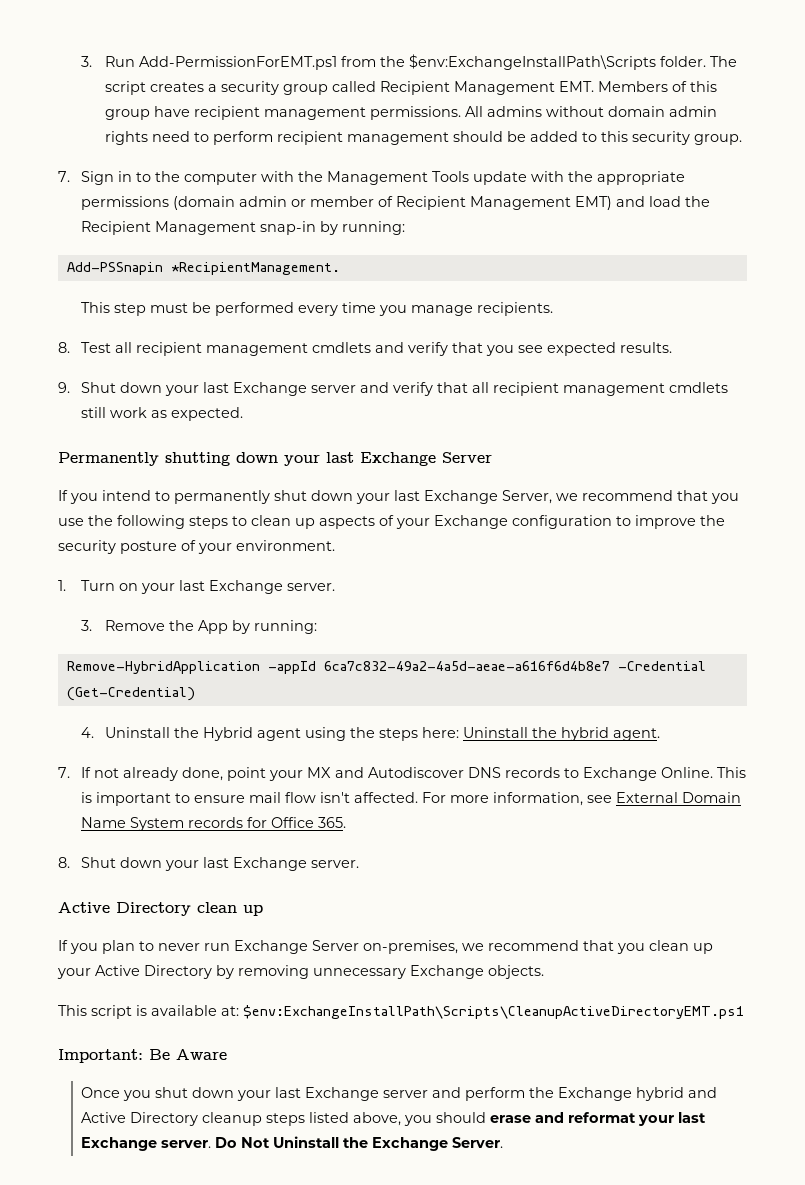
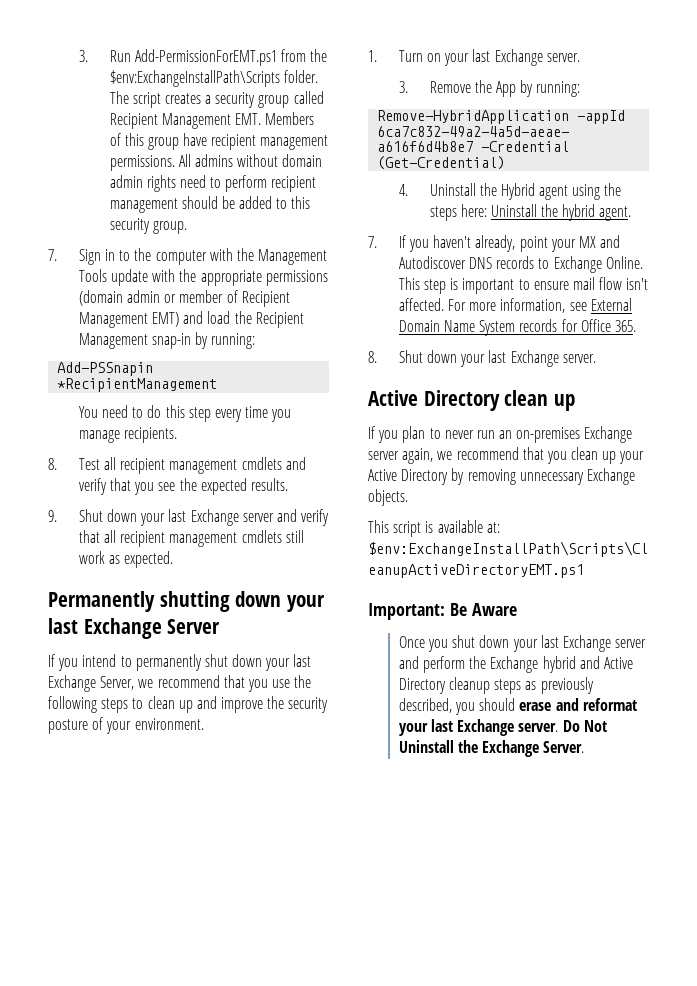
- Add-PSSnapin *RecipientManagement.
- This step must be performed every time you manage recipients.
+ Add-PSSnapin *RecipientManagement
+ You need to do this step every time you manage recipients.
- 8. Test all recipient management cmdlets and verify that you see expected results.
+ 8. Test all recipient management cmdlets and verify that you see the expected results.
- If you intend to permanently shut down your last Exchange Server, we recommend that you use the following steps to clean up aspects of your Exchange configuration to improve the security posture of your environment.
+ If you intend to permanently shut down your last Exchange Server, we recommend that you use the following steps to clean up and improve the security posture of your environment.
- 7. If not already done, point your MX and Autodiscover DNS records to Exchange Online.
+ 7. If you haven't already, point your MX and Autodiscover DNS records to Exchange Online.
- This is important to ensure mail flow isn't affected.
+ This step is important to ensure mail flow isn't affected.
- If you plan to never run Exchange Server on-premises, we recommend that you clean up your Active Directory by removing unnecessary Exchange objects.
+ If you plan to never run an on-premises Exchange server again, we recommend that you clean up your Active Directory by removing unnecessary Exchange objects.
- Once you shut down your last Exchange server and perform the Exchange hybrid and Active Directory cleanup steps listed above, you should erase and reformat your last Exchange server.
+ Once you shut down your last Exchange server and perform the Exchange hybrid and Active Directory cleanup steps as previously described, you should erase and reformat your last Exchange server.

